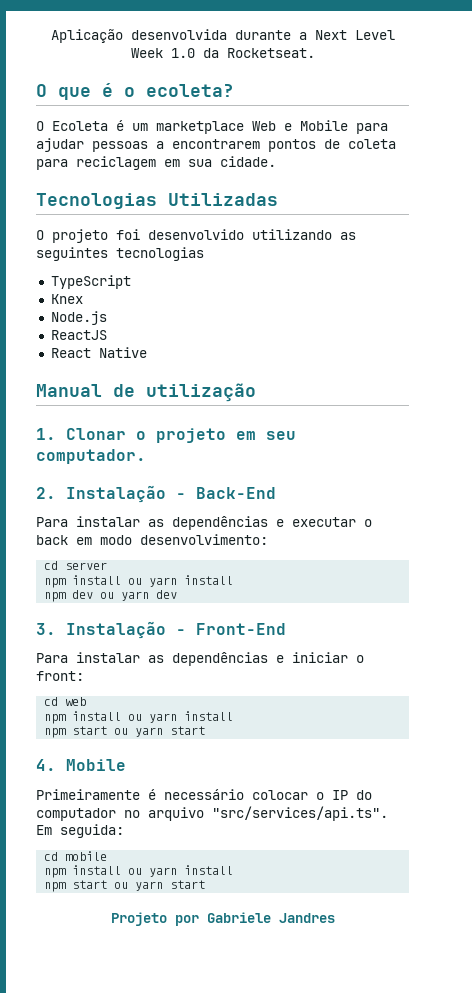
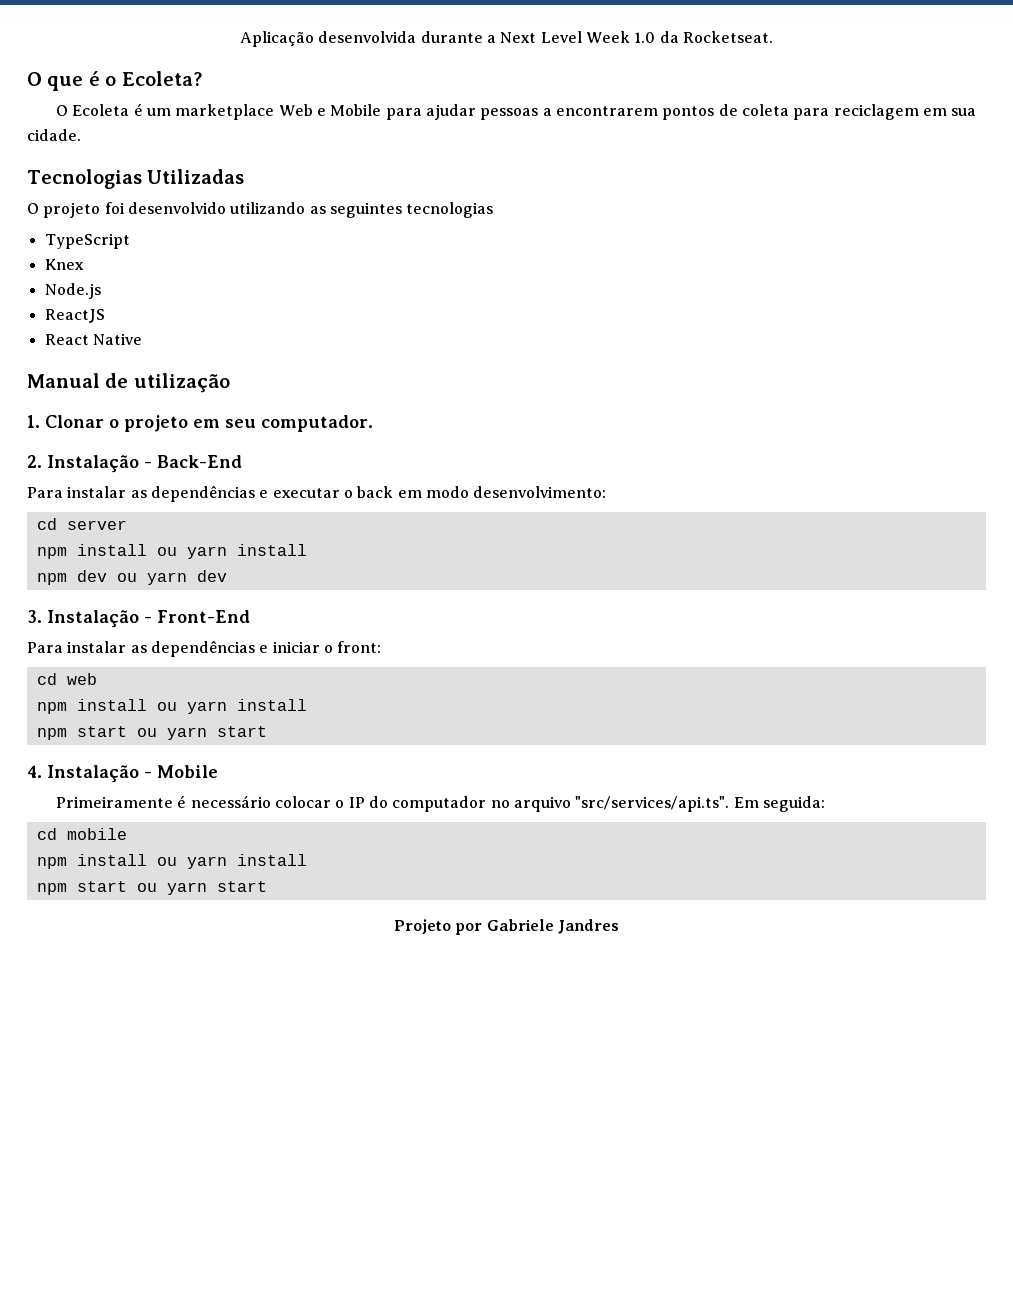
- O que é o ecoleta?
+ O que é o Ecoleta?
- 4. Mobile
+ 4. Instalação - Mobile

